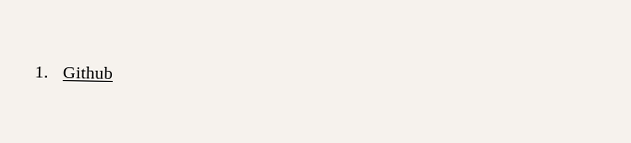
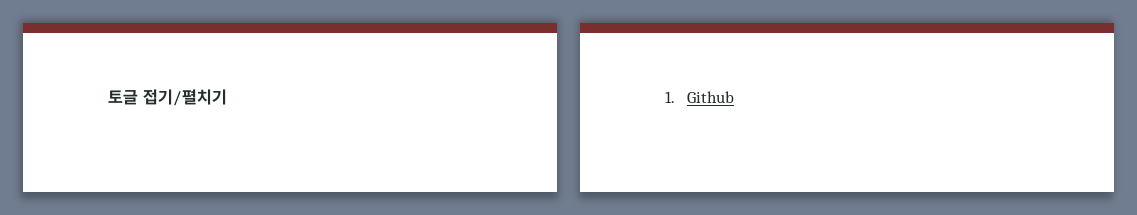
+ 토글 접기/펼치기

